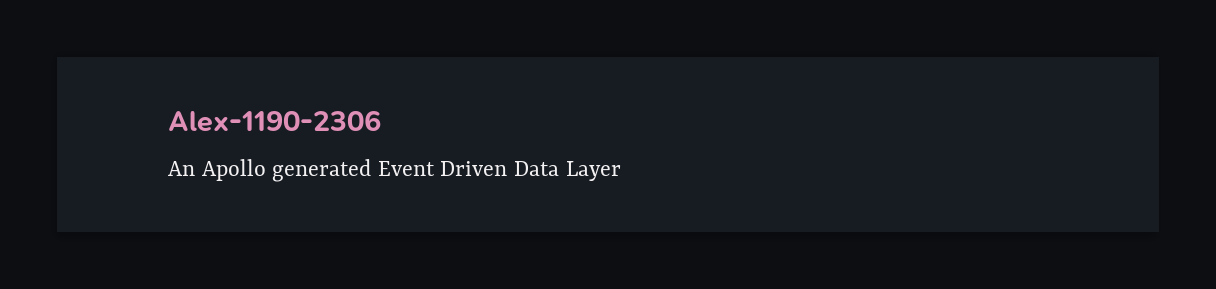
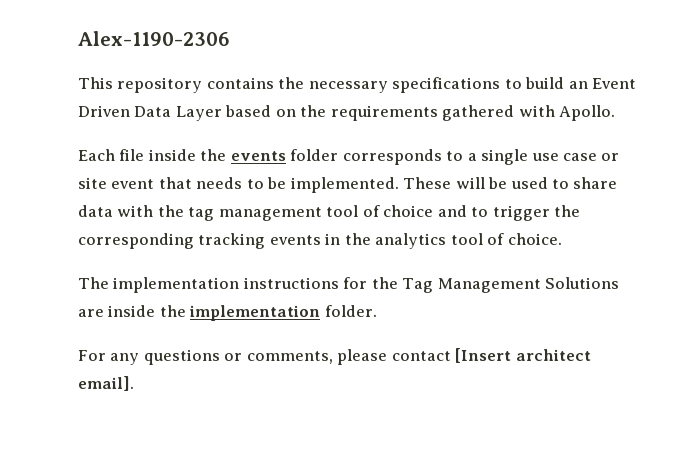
- An Apollo generated Event Driven Data Layer
+ This repository contains the necessary specifications to build an Event Driven Data Layer based on the requirements gathered with Apollo.
+ Each file inside the events folder corresponds to a single use case or site event that needs to be implemented. These will be used to share data with the tag management tool of choice and to trigger the corresponding tracking events in the analytics tool of choice.
+ The implementation instructions for the Tag Management Solutions are inside the implementation folder.
+ For any questions or comments, please contact [Insert architect email].

